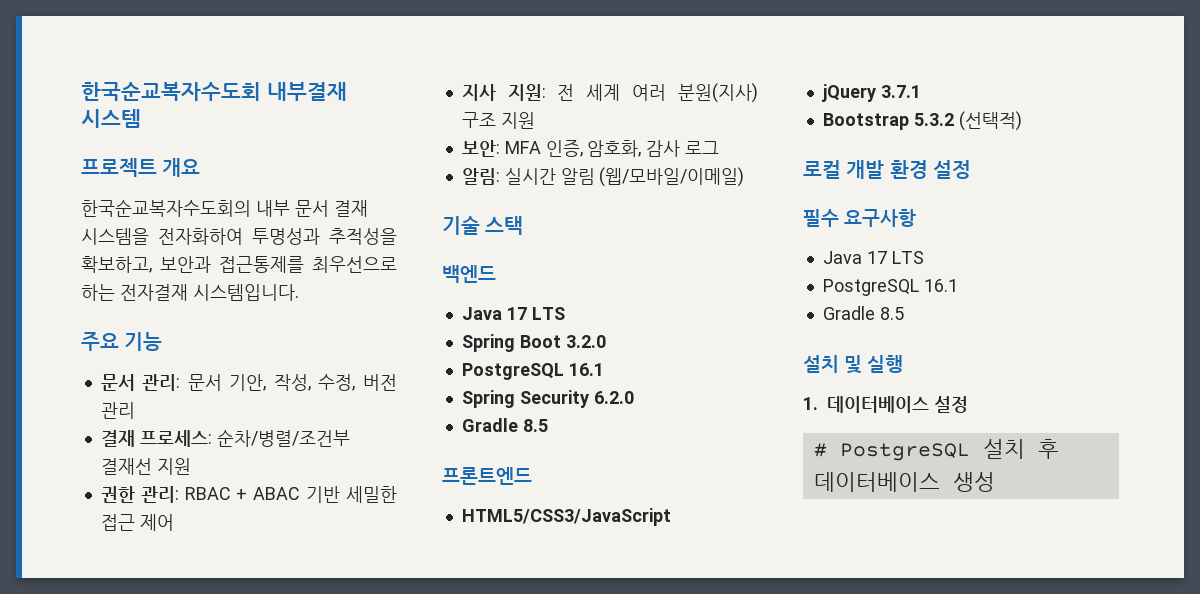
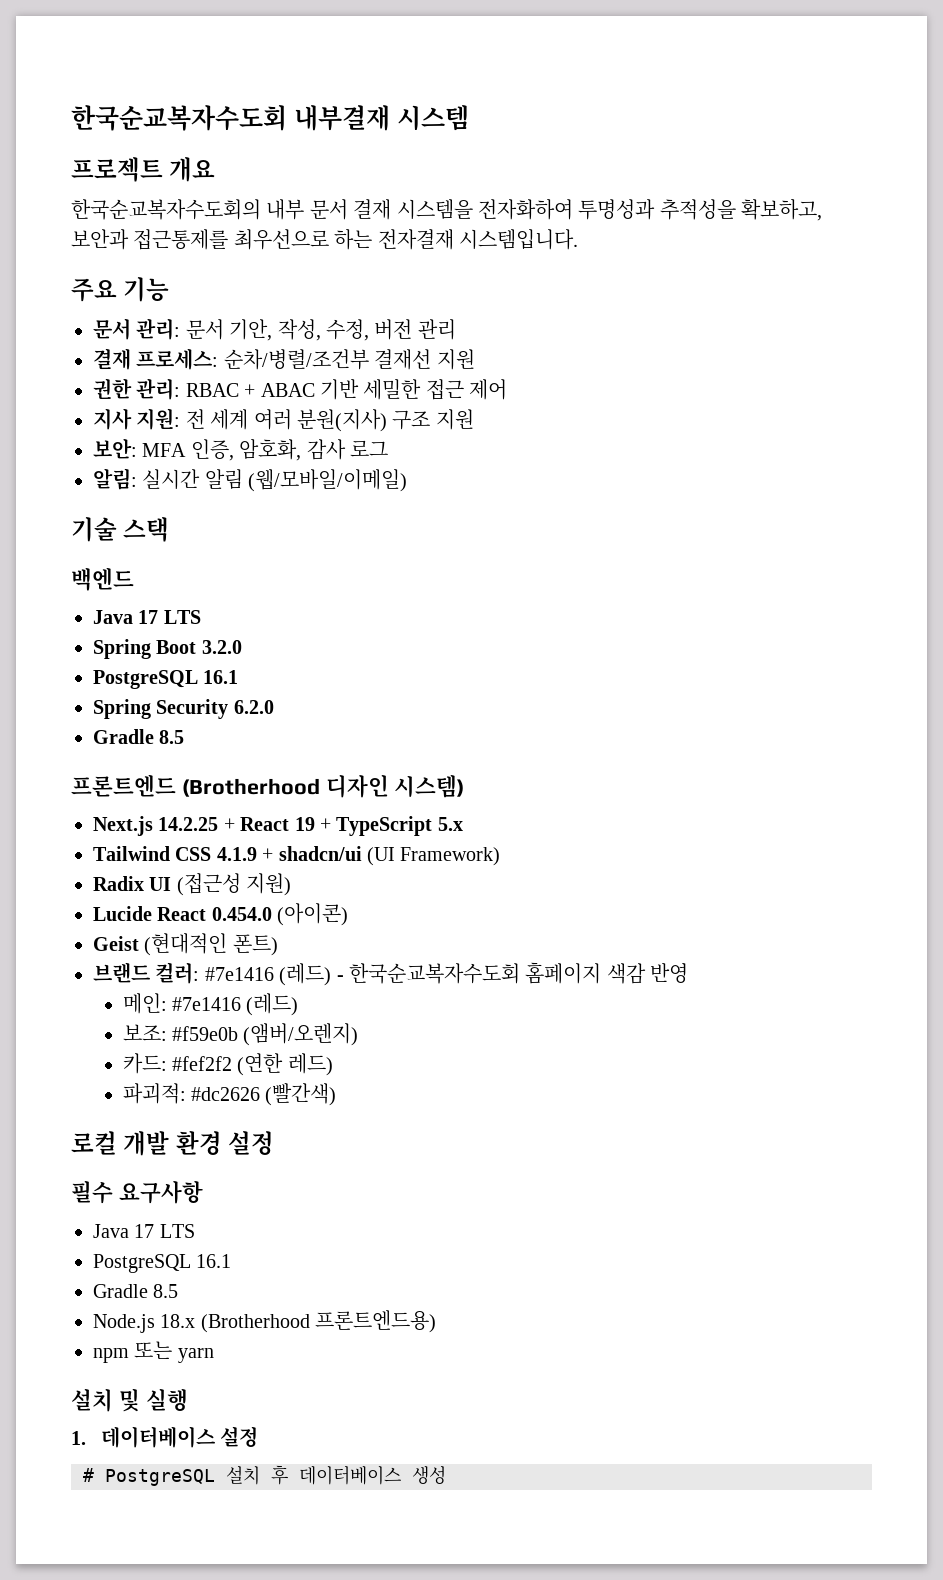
- 프론트엔드
- HTML5/CSS3/JavaScript
- jQuery 3.7.1
- Bootstrap 5.3.2 (선택적)
+ 프론트엔드 (Brotherhood 디자인 시스템)
+ Next.js 14.2.25 + React 19 + TypeScript 5.x
+ Tailwind CSS 4.1.9 + shadcn/ui (UI Framework)
+ Radix UI (접근성 지원)
+ Lucide React 0.454.0 (아이콘)
+ Geist (현대적인 폰트)
+ 브랜드 컬러: #7e1416 (레드) - 한국순교복자수도회 홈페이지 색감 반영
+ 메인: #7e1416 (레드)
+ 보조: #f59e0b (앰버/오렌지)
+ 카드: #fef2f2 (연한 레드)
+ 파괴적: #dc2626 (빨간색)
+ Node.js 18.x (Brotherhood 프론트엔드용)
+ npm 또는 yarn

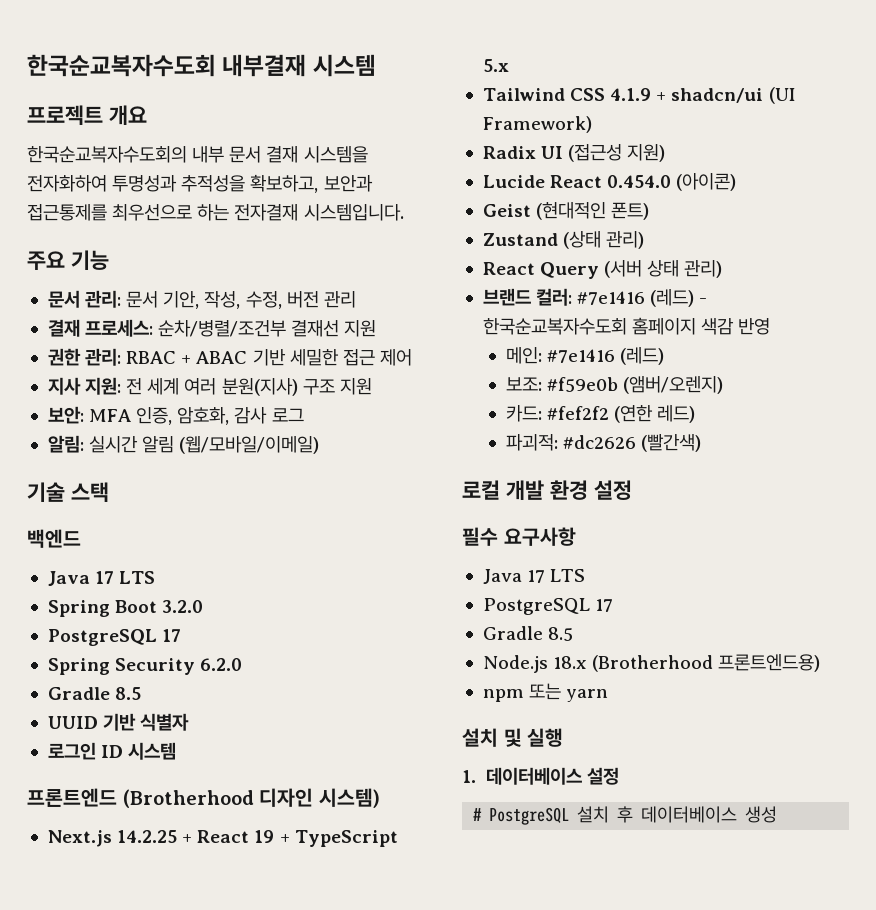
  Spring Boot 3.2.0
- PostgreSQL 16.1
+ PostgreSQL 17
+ UUID 기반 식별자
+ 로그인 ID 시스템
+ Zustand (상태 관리)
+ React Query (서버 상태 관리)
  필수 요구사항
  Java 17 LTS
- PostgreSQL 16.1
+ PostgreSQL 17

